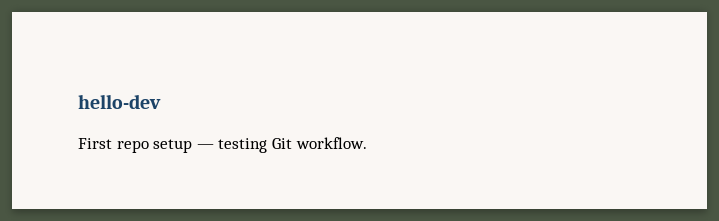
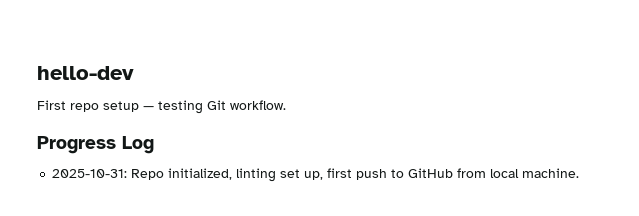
+ Progress Log
+ 2025-10-31: Repo initialized, linting set up, first push to GitHub from local machine.

